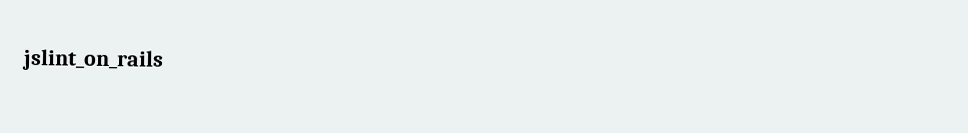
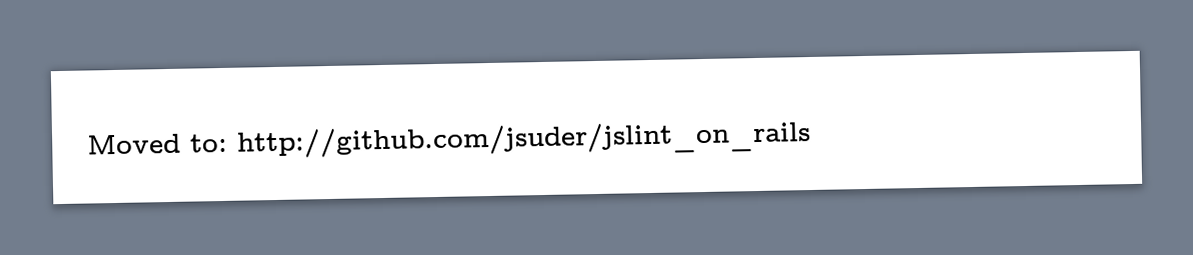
- jslint_on_rails
+ Moved to: http://github.com/jsuder/jslint_on_rails

